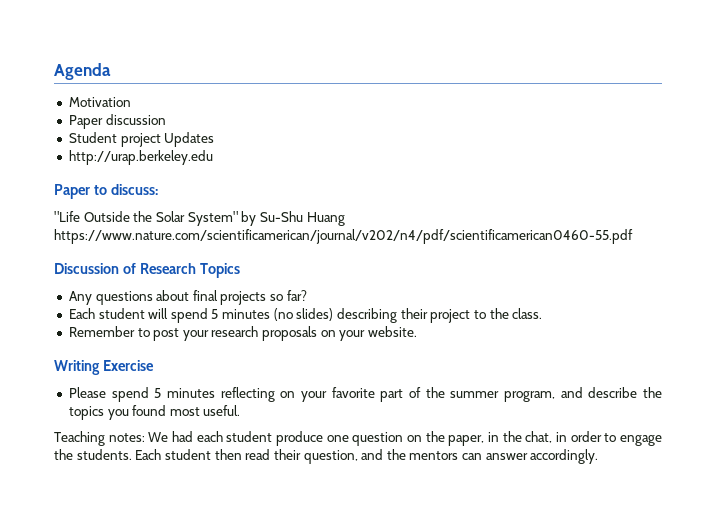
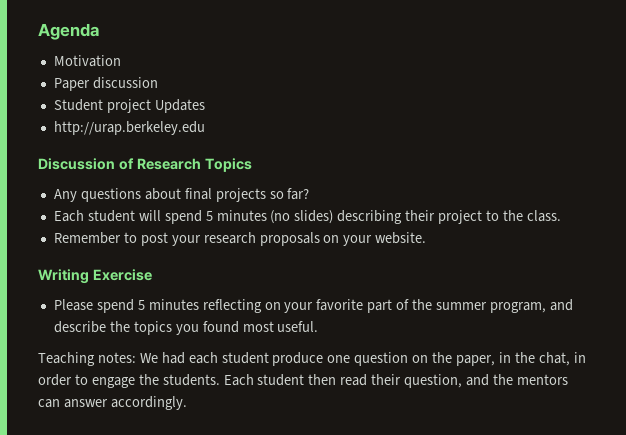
- Paper to discuss:
- "Life Outside the Solar System" by Su-Shu Huang https://www.nature.com/scientificamerican/journal/v202/n4/pdf/scientificamerican0460-55.pdf

